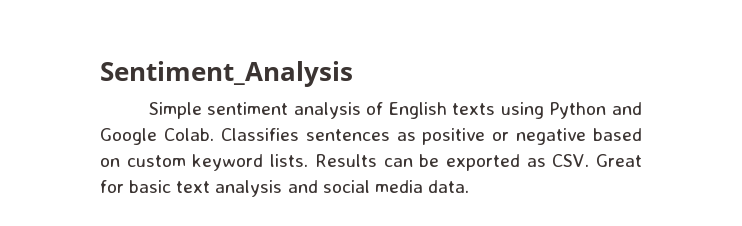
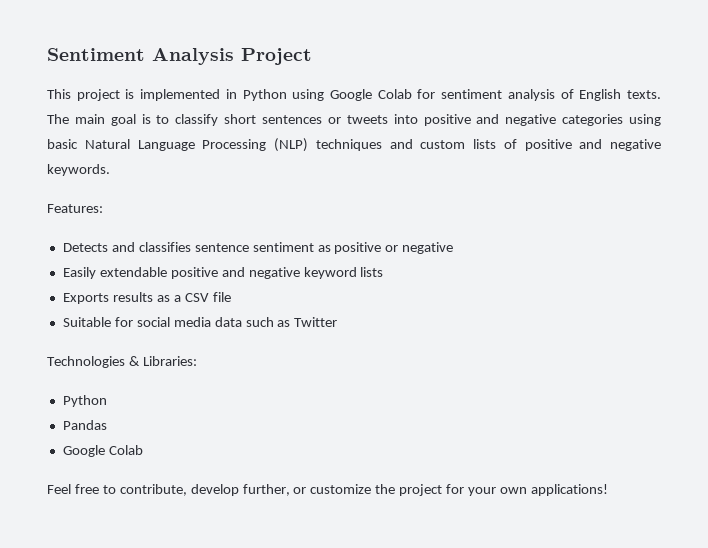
- Sentiment_Analysis
- Simple sentiment analysis of English texts using Python and Google Colab. Classifies sentences as positive or negative based on custom keyword lists. Results can be exported as CSV. Great for basic text analysis and social media data.
+ Sentiment Analysis Project
+ This project is implemented in Python using Google Colab for sentiment analysis of English texts. The main goal is to classify short sentences or tweets into positive and negative categories using basic Natural Language Processing (NLP) techniques and custom lists of positive and negative keywords.
+ Features:
+ Detects and classifies sentence sentiment as positive or negative
+ Easily extendable positive and negative keyword lists
+ Exports results as a CSV file
+ Suitable for social media data such as Twitter
+ Technologies & Libraries:
+ Python
+ Pandas
+ Google Colab
+ Feel free to contribute, develop further, or customize the project for your own applications!

